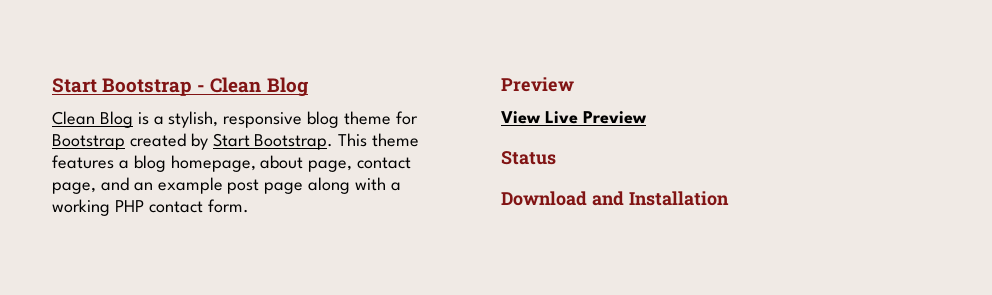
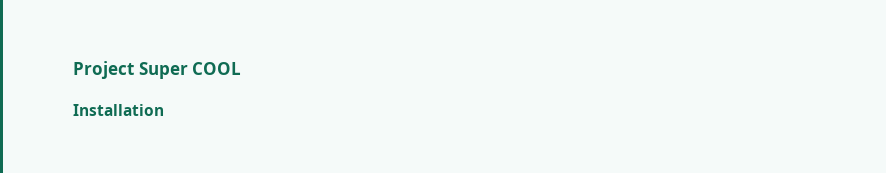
- Start Bootstrap - Clean Blog
- Clean Blog is a stylish, responsive blog theme for Bootstrap created by Start Bootstrap. This theme features a blog homepage, about page, contact page, and an example post page along with a working PHP contact form.
- Preview
- View Live Preview
- Status
- Download and Installation
+ Project Super COOL
+ Installation

